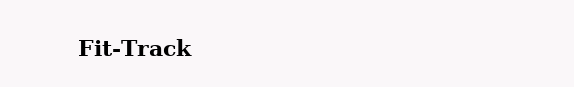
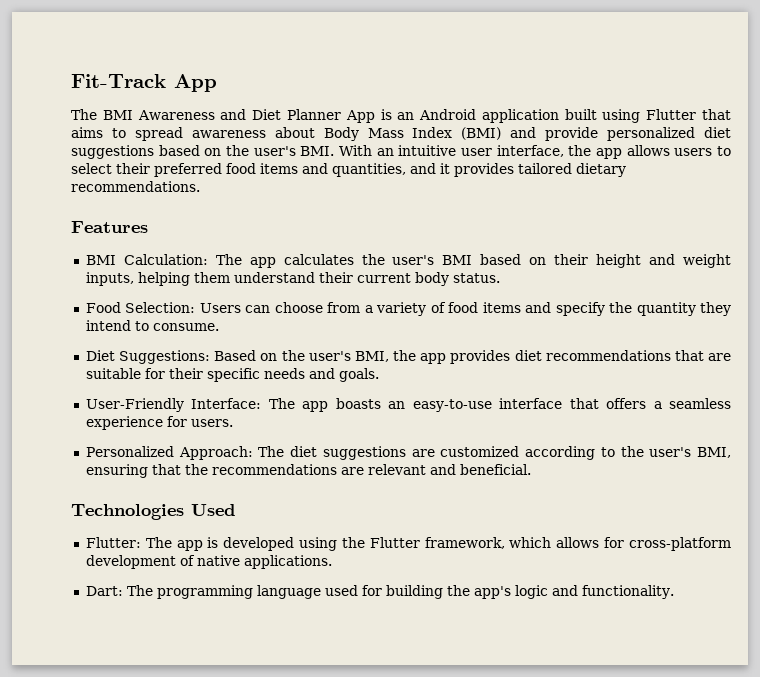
- Fit-Track
+ Fit-Track App
+ The BMI Awareness and Diet Planner App is an Android application built using Flutter that aims to spread awareness about Body Mass Index (BMI) and provide personalized diet suggestions based on the user's BMI. With an intuitive user interface, the app allows users to select their preferred food items and quantities, and it provides tailored dietary recommendations.
+ Features
+ BMI Calculation: The app calculates the user's BMI based on their height and weight inputs, helping them understand their current body status.
+ Food Selection: Users can choose from a variety of food items and specify the quantity they intend to consume.
+ Diet Suggestions: Based on the user's BMI, the app provides diet recommendations that are suitable for their specific needs and goals.
+ User-Friendly Interface: The app boasts an easy-to-use interface that offers a seamless experience for users.
+ Personalized Approach: The diet suggestions are customized according to the user's BMI, ensuring that the recommendations are relevant and beneficial.
+ Technologies Used
+ Flutter: The app is developed using the Flutter framework, which allows for cross-platform development of native applications.
+ Dart: The programming language used for building the app's logic and functionality.

